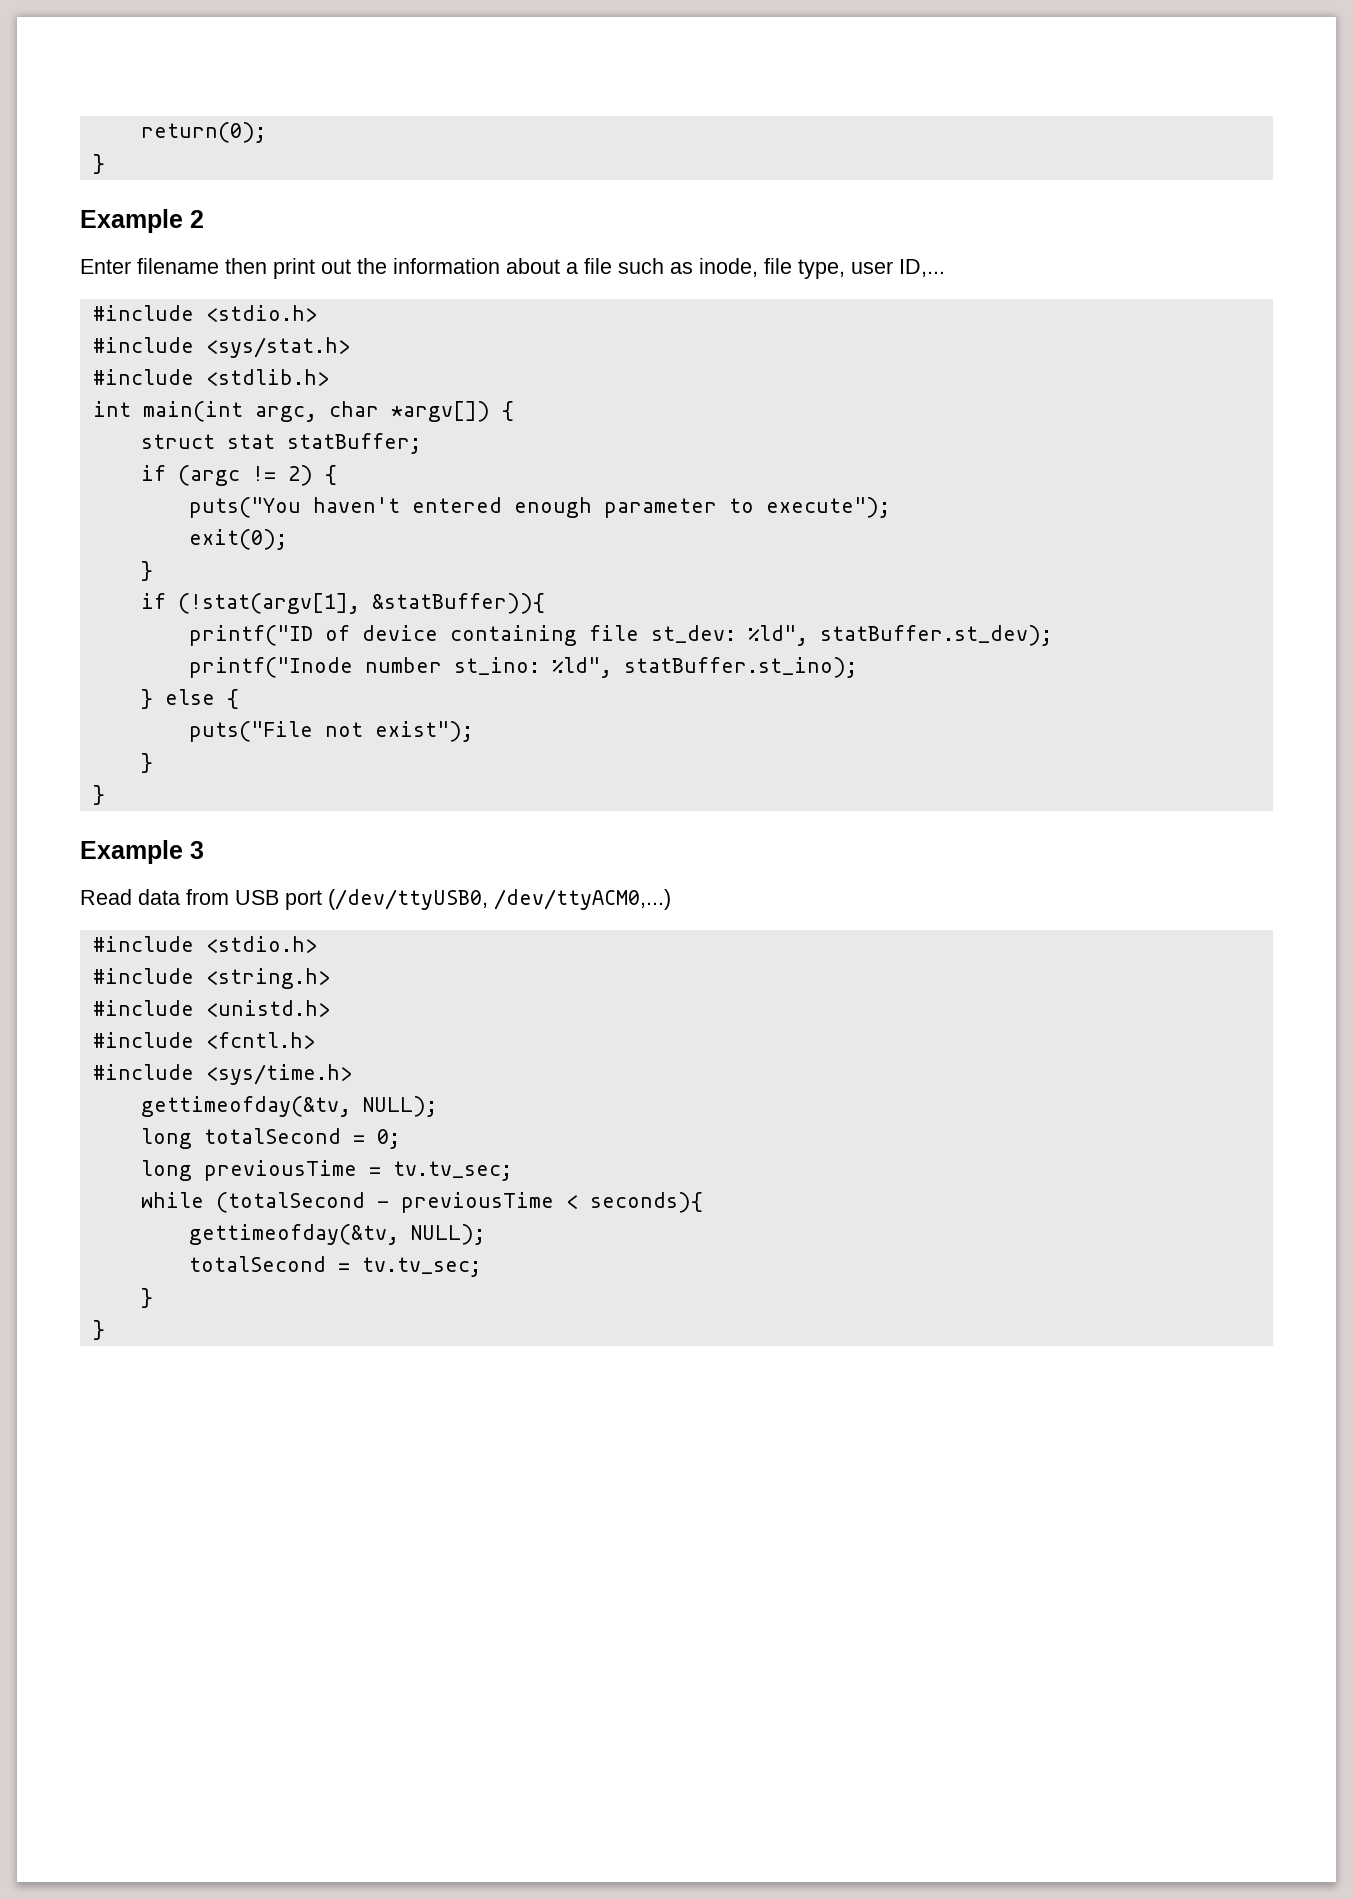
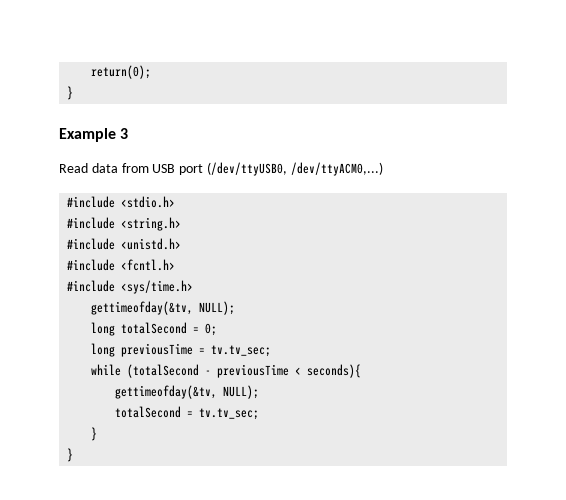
- Example 2
- Enter filename then print out the information about a file such as inode, file type, user ID,...
- #include <stdio.h>
- #include <sys/stat.h>
- #include <stdlib.h>
- int main(int argc, char *argv[]) {
- struct stat statBuffer;
- if (argc != 2) {
- puts("You haven't entered enough parameter to execute");
- exit(0);
- }
- if (!stat(argv[1], &statBuffer)){
- printf("ID of device containing file st_dev: %ld", statBuffer.st_dev);
- printf("Inode number st_ino: %ld", statBuffer.st_ino);
- } else {
- puts("File not exist");
- }
- }

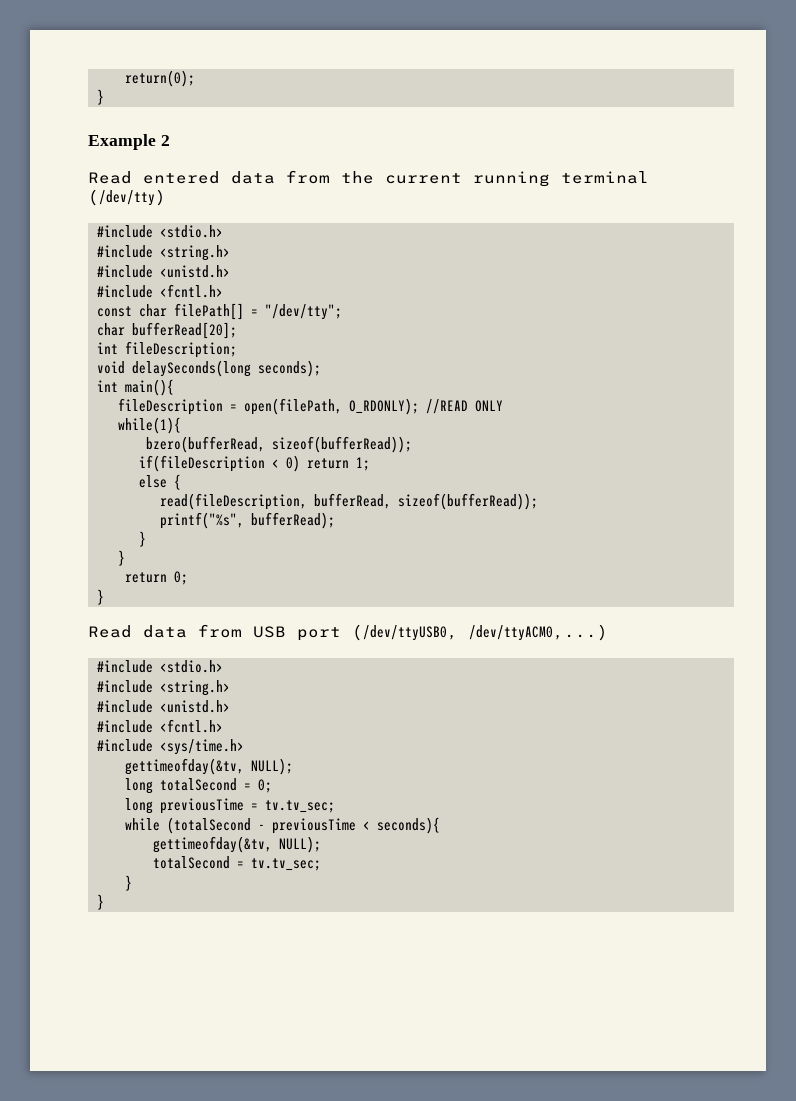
- Example 3
+ Example 2
+ Read entered data from the current running terminal (/dev/tty)
+ #include <stdio.h>
+ #include <string.h>
+ #include <unistd.h>
+ #include <fcntl.h>
+ const char filePath[] = "/dev/tty";
+ char bufferRead[20];
+ int fileDescription;
+ void delaySeconds(long seconds);
+ int main(){
+ fileDescription = open(filePath, O_RDONLY); //READ ONLY
+ while(1){
+ bzero(bufferRead, sizeof(bufferRead));
+ if(fileDescription < 0) return 1;
+ else {
+ read(fileDescription, bufferRead, sizeof(bufferRead));
+ printf("%s", bufferRead);
+ }
+ }
+ return 0;
+ }

